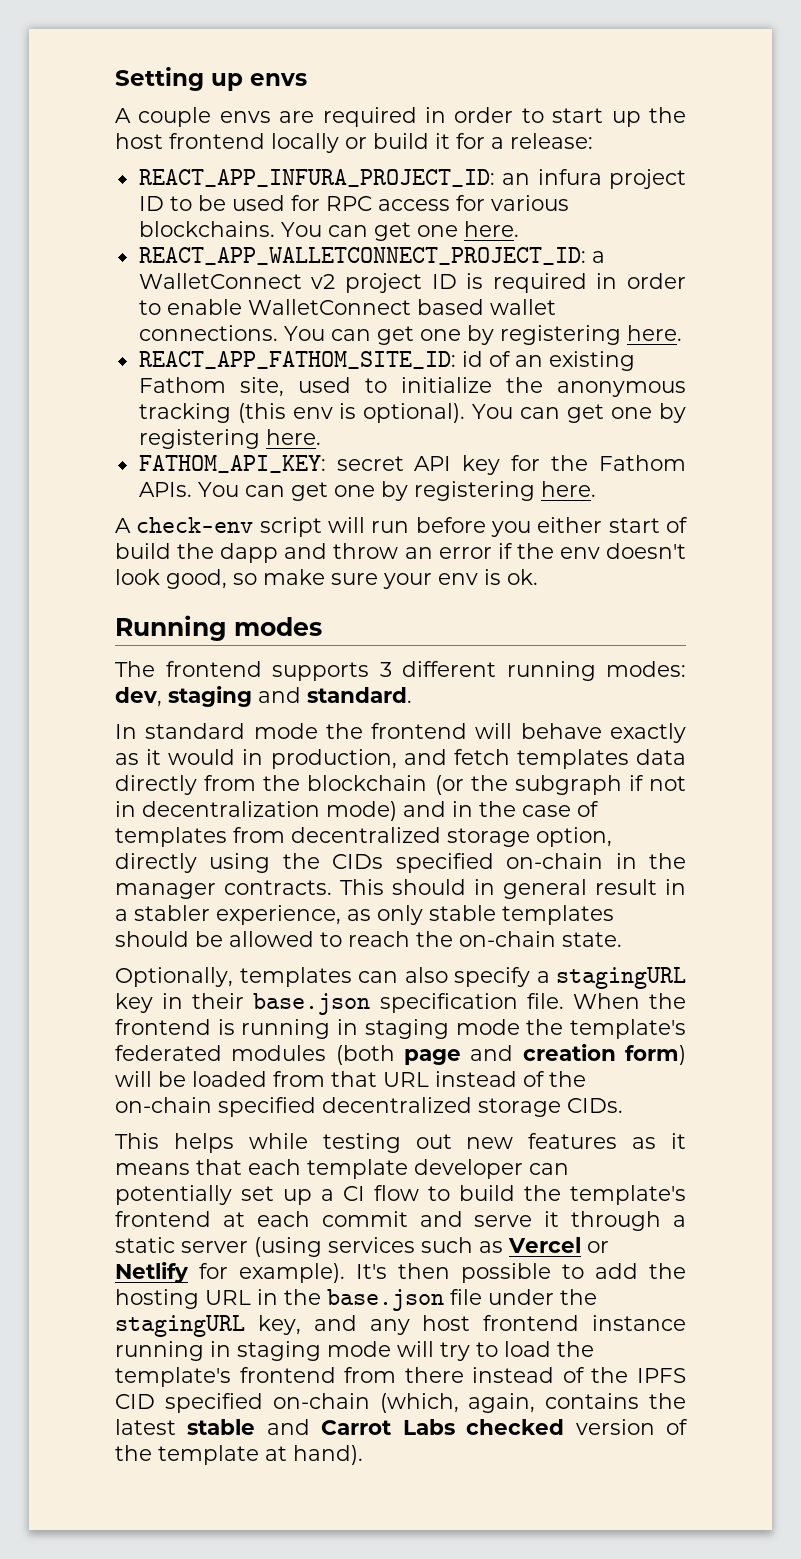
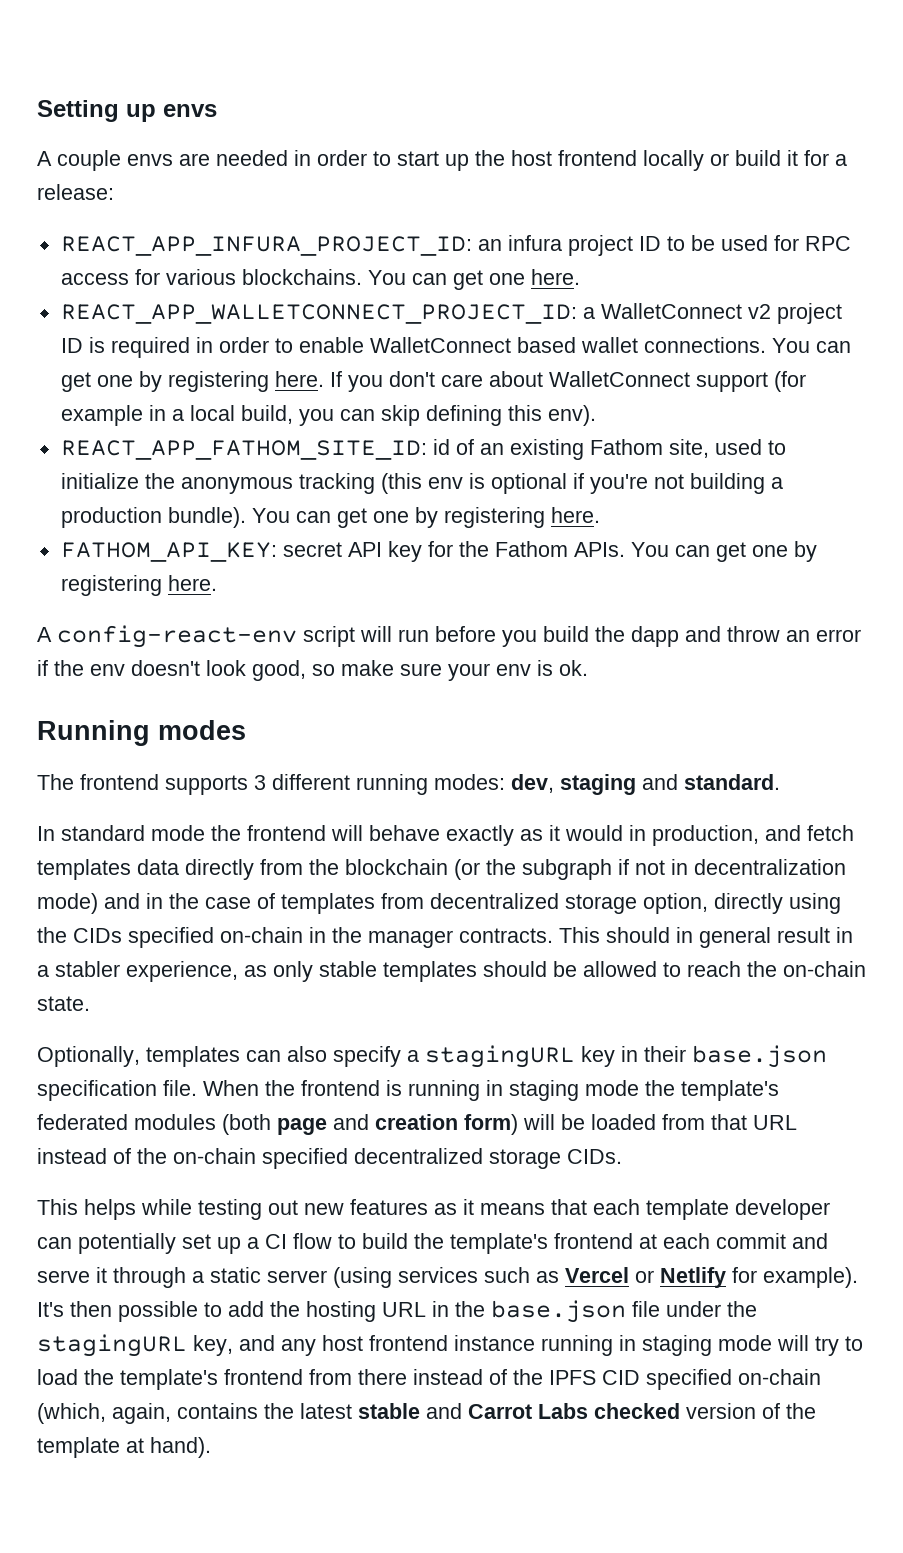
- A couple envs are required in order to start up the host frontend locally or build it for a release:
+ A couple envs are needed in order to start up the host frontend locally or build it for a release:
+ If you don't care about WalletConnect support (for example in a local build, you can skip defining this env).
- REACT_APP_FATHOM_SITE_ID: id of an existing Fathom site, used to initialize the anonymous tracking (this env is optional).
+ REACT_APP_FATHOM_SITE_ID: id of an existing Fathom site, used to initialize the anonymous tracking (this env is optional if you're not building a production bundle).
- A check-env script will run before you either start of build the dapp and throw an error if the env doesn't look good, so make sure your env is ok.
+ A config-react-env script will run before you build the dapp and throw an error if the env doesn't look good, so make sure your env is ok.

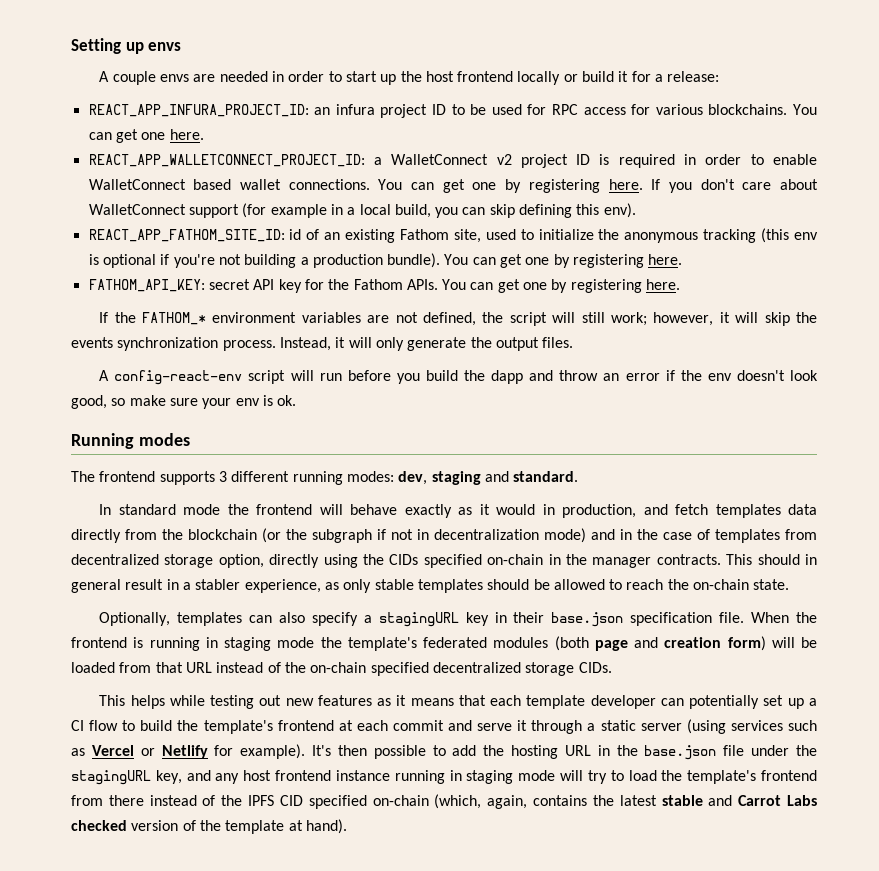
+ If the FATHOM_* environment variables are not defined, the script will still work; however, it will skip the events synchronization process. Instead, it will only generate the output files.

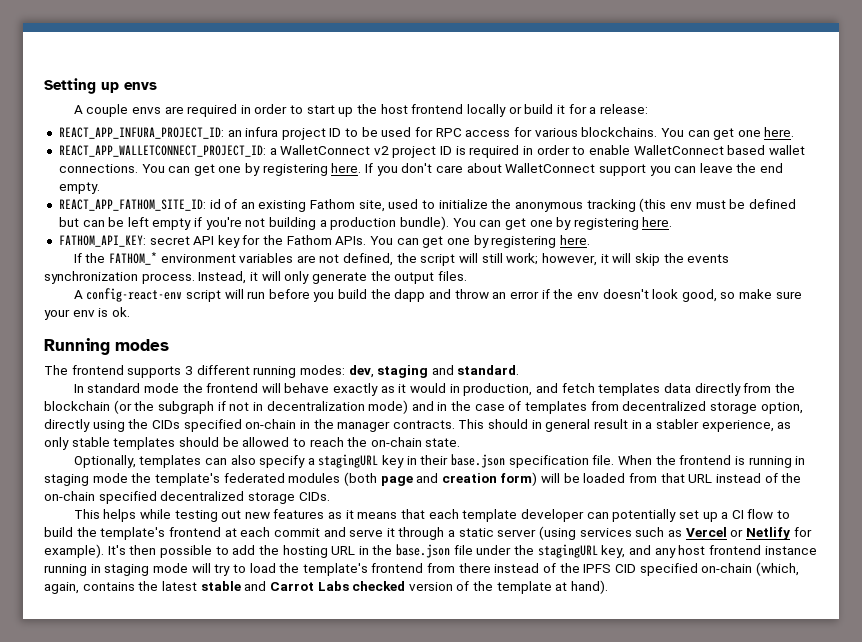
- A couple envs are needed in order to start up the host frontend locally or build it for a release:
+ A couple envs are required in order to start up the host frontend locally or build it for a release:
- If you don't care about WalletConnect support (for example in a local build, you can skip defining this env).
+ If you don't care about WalletConnect support you can leave the end empty.
- REACT_APP_FATHOM_SITE_ID: id of an existing Fathom site, used to initialize the anonymous tracking (this env is optional if you're not building a production bundle).
+ REACT_APP_FATHOM_SITE_ID: id of an existing Fathom site, used to initialize the anonymous tracking (this env must be defined but can be left empty if you're not building a production bundle).

